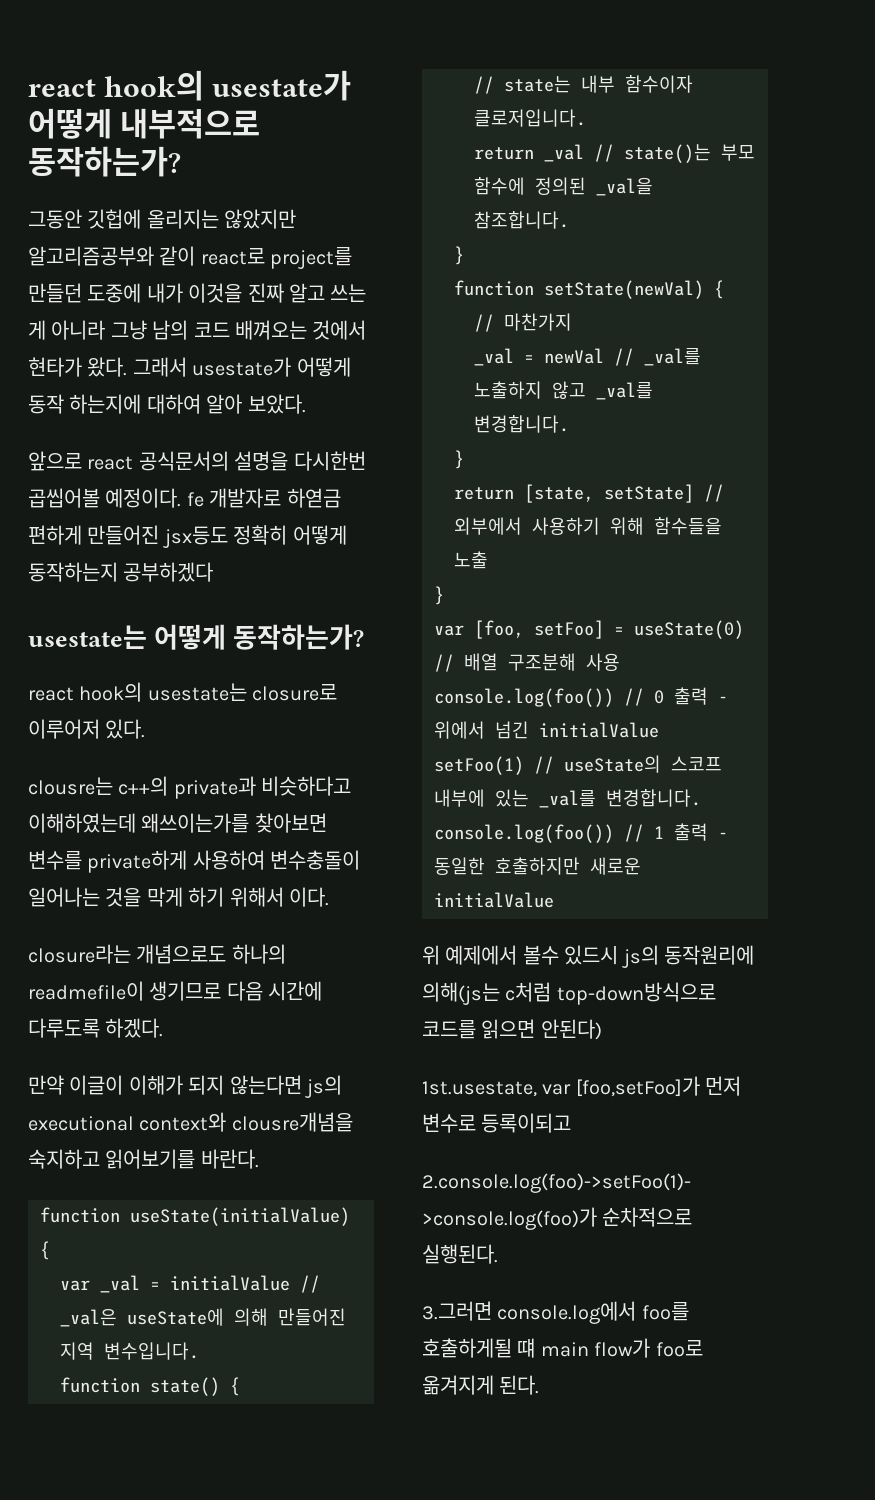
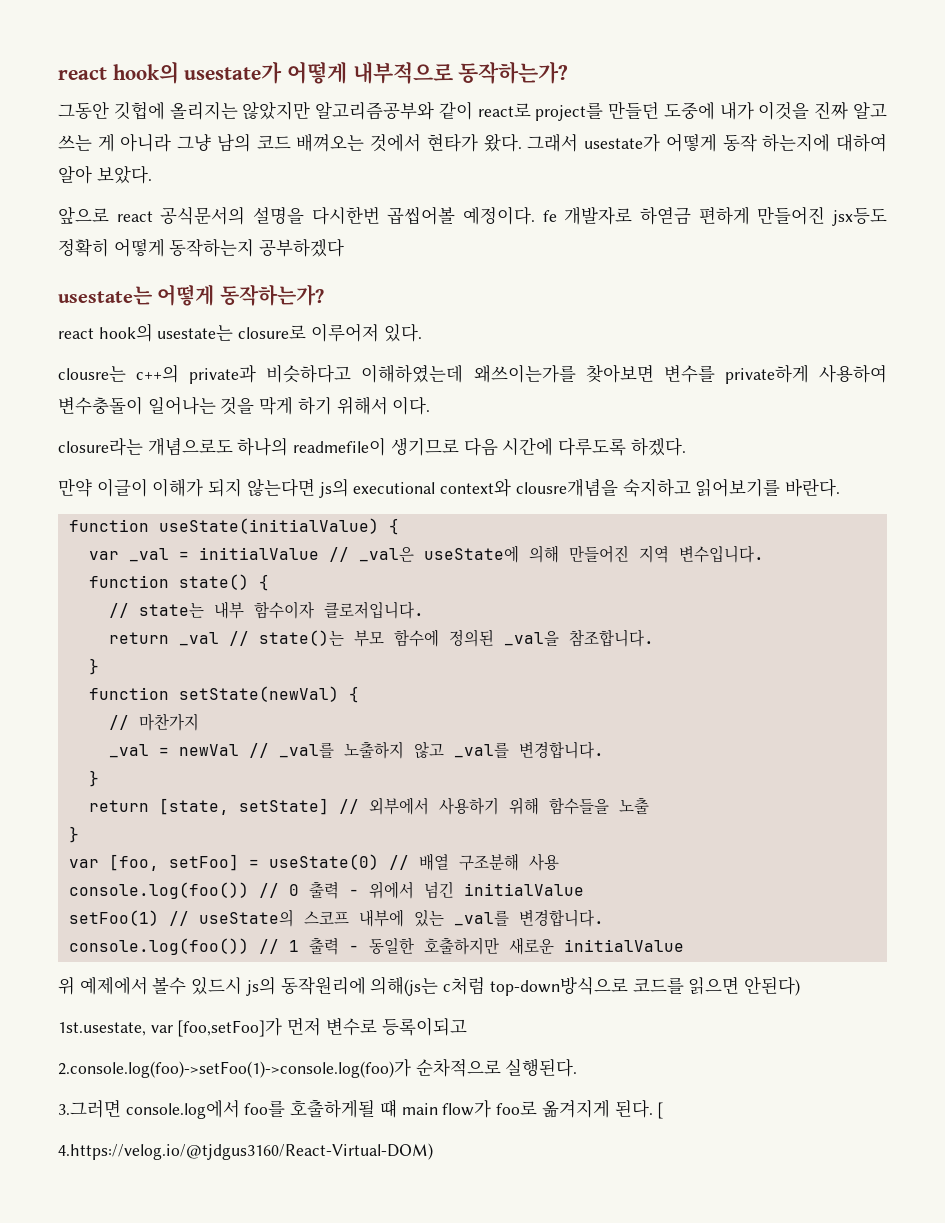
+ [
+ 4.https://velog.io/@tjdgus3160/React-Virtual-DOM)

